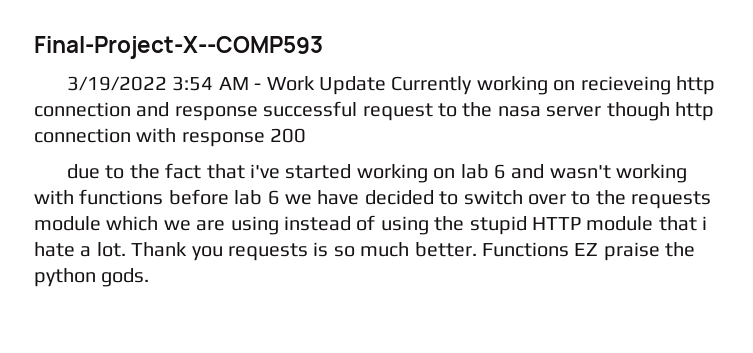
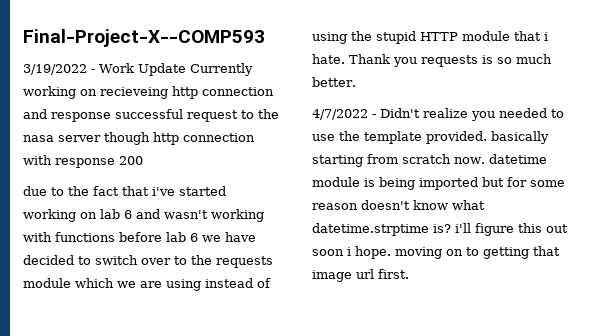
- 3/19/2022 3:54 AM - Work Update Currently working on recieveing http connection and response successful request to the nasa server though http connection with response 200
+ 3/19/2022 - Work Update Currently working on recieveing http connection and response successful request to the nasa server though http connection with response 200
- due to the fact that i've started working on lab 6 and wasn't working with functions before lab 6 we have decided to switch over to the requests module which we are using instead of using the stupid HTTP module that i hate a lot.
+ due to the fact that i've started working on lab 6 and wasn't working with functions before lab 6 we have decided to switch over to the requests module which we are using instead of using the stupid HTTP module that i hate.
- Thank you requests is so much better. Functions EZ praise the python gods.
+ Thank you requests is so much better.
+ 4/7/2022 - Didn't realize you needed to use the template provided. basically starting from scratch now. datetime module is being imported but for some reason doesn't know what datetime.strptime is? i'll figure this out soon i hope. moving on to getting that image url first.

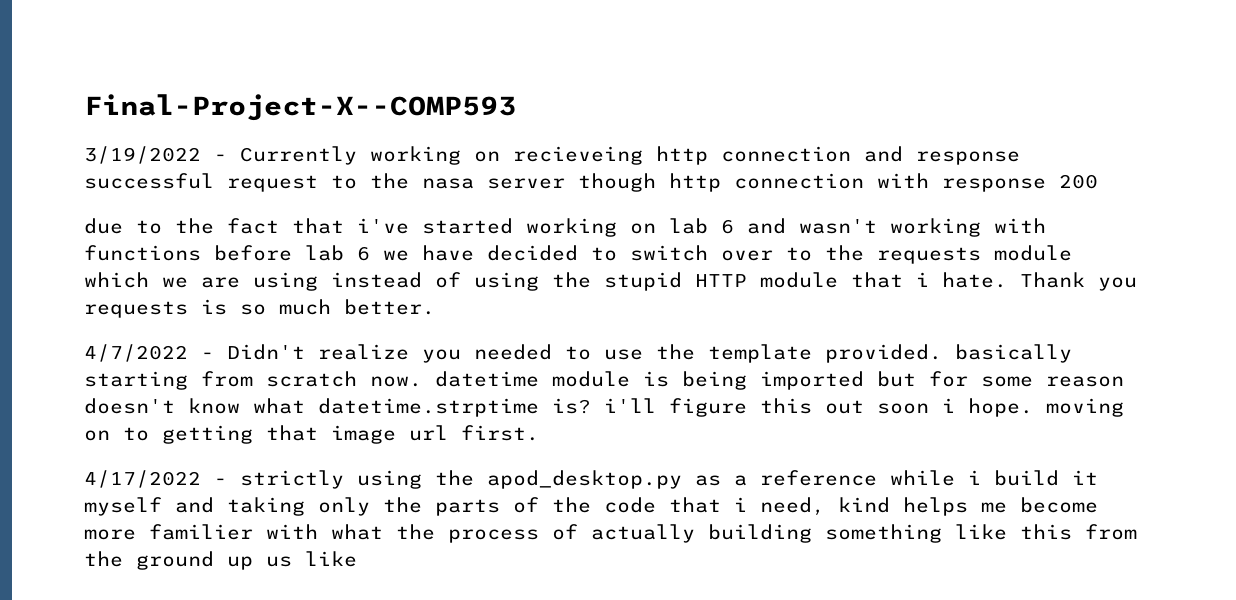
- 3/19/2022 - Work Update Currently working on recieveing http connection and response successful request to the nasa server though http connection with response 200
+ 3/19/2022 - Currently working on recieveing http connection and response successful request to the nasa server though http connection with response 200
+ 4/17/2022 - strictly using the apod_desktop.py as a reference while i build it myself and taking only the parts of the code that i need, kind helps me become more familier with what the process of actually building something like this from the ground up us like

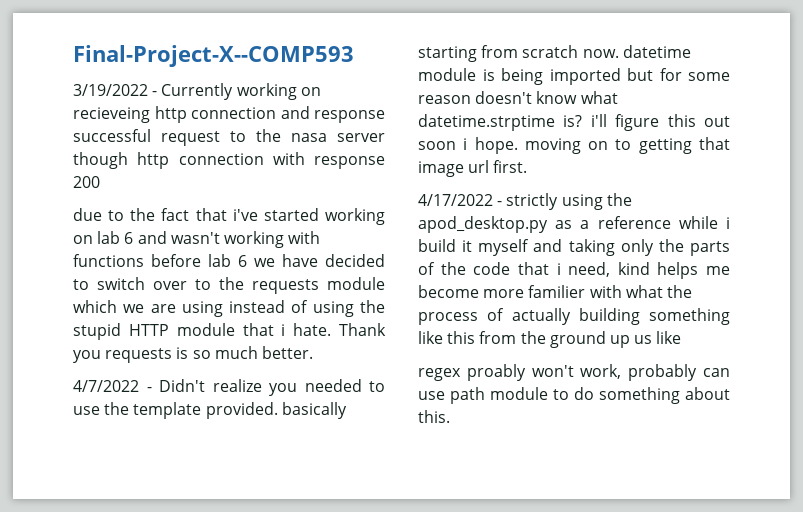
+ regex proably won't work, probably can use path module to do something about this.

